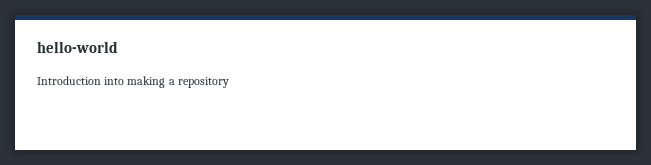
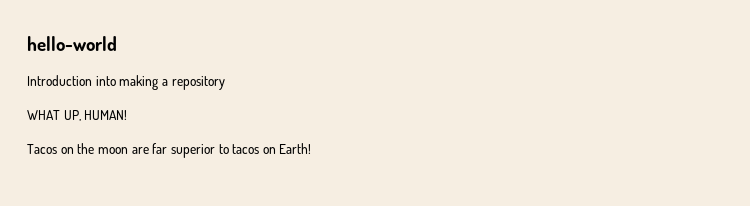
+ WHAT UP, HUMAN!
+ Tacos on the moon are far superior to tacos on Earth!

